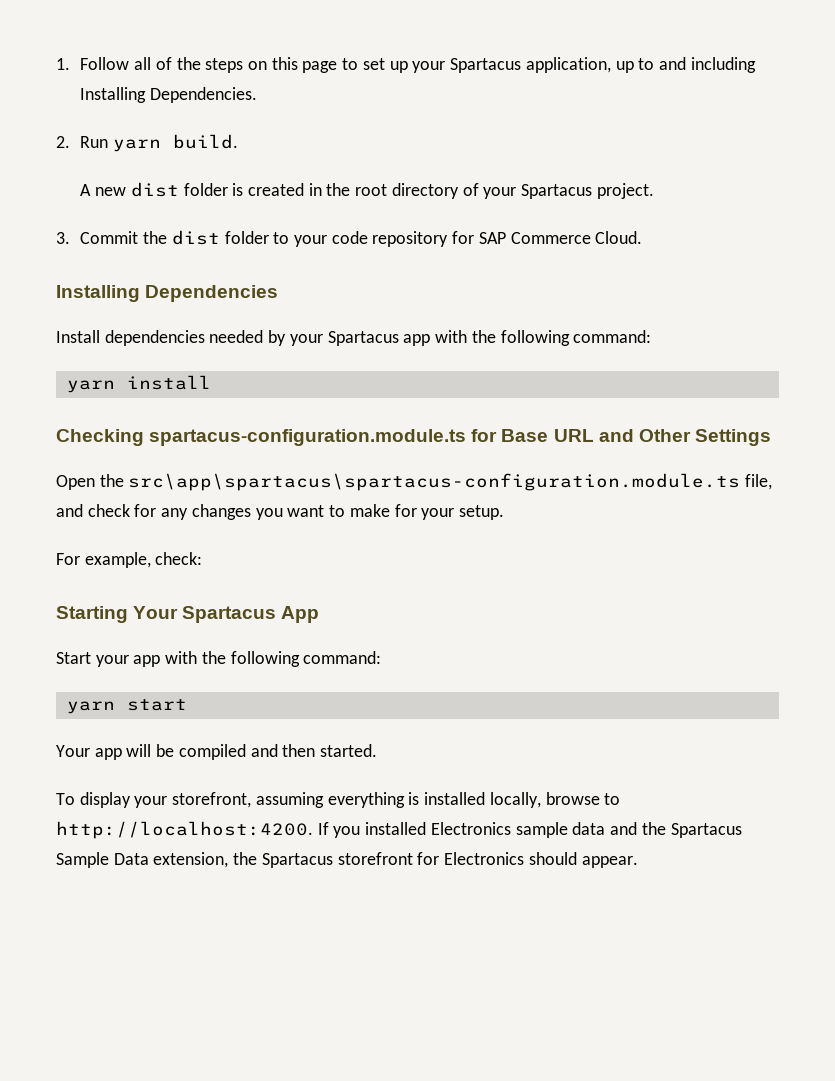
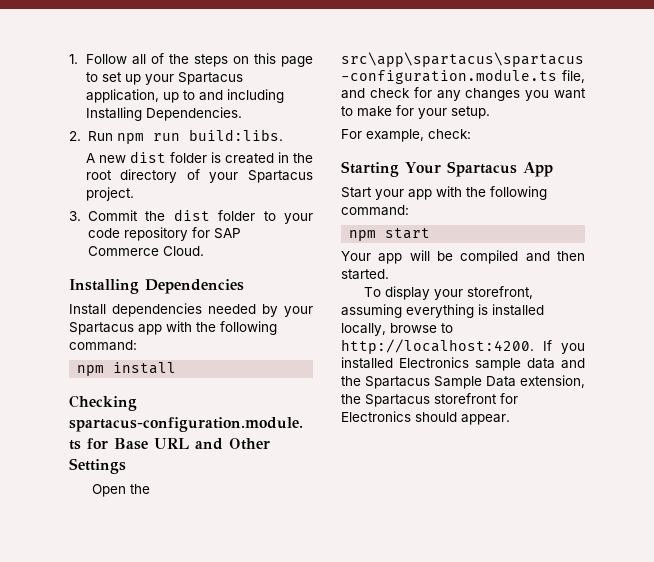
- 2. Run yarn build.
+ 2. Run npm run build:libs.
- yarn install
+ npm install
- yarn start
+ npm start

